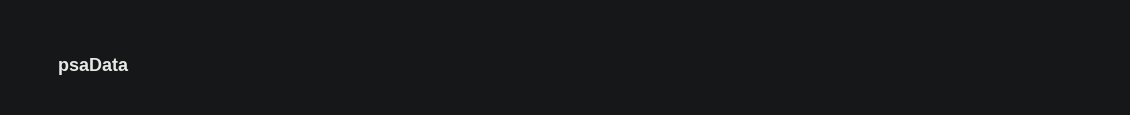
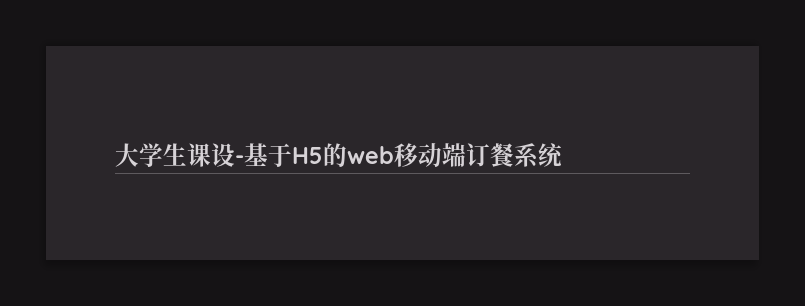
- psaData
+ 大学生课设-基于H5的web移动端订餐系统

